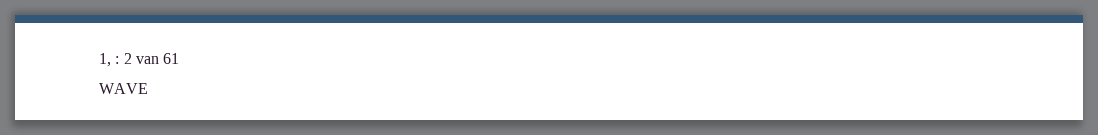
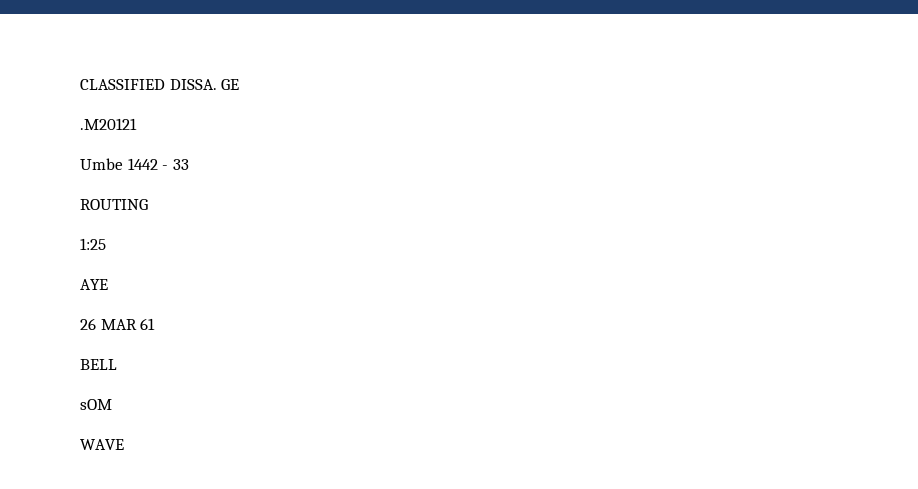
- 1, : 2 van 61
+ CLASSIFIED DISSA. GE
+ .M20121
+ Umbe 1442 - 33
+ ROUTING
+ 1:25
+ AYE
+ 26 MAR 61
+ BELL
+ sOM

